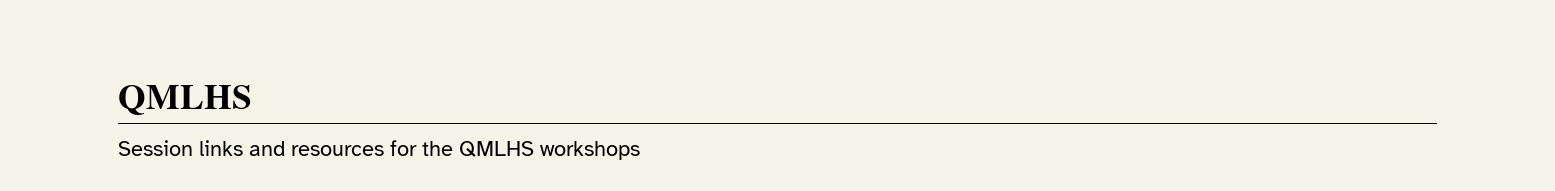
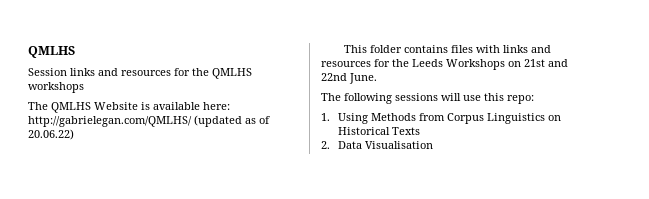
+ The QMLHS Website is available here: http://gabrielegan.com/QMLHS/ (updated as of 20.06.22)
+ This folder contains files with links and resources for the Leeds Workshops on 21st and 22nd June.
+ The following sessions will use this repo:
+ 1. Using Methods from Corpus Linguistics on Historical Texts
+ 2. Data Visualisation

